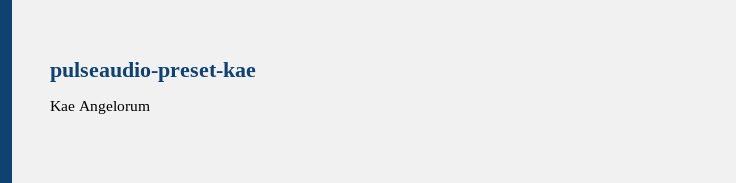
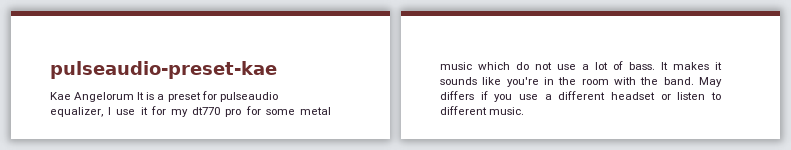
- Kae Angelorum
+ Kae Angelorum It is a preset for pulseaudio equalizer, I use it for my dt770 pro for some metal music which do not use a lot of bass. It makes it sounds like you're in the room with the band. May differs if you use a different headset or listen to different music.

